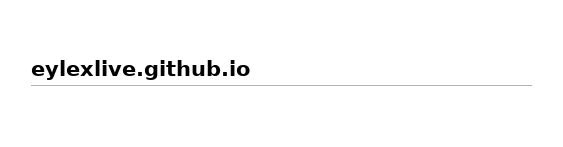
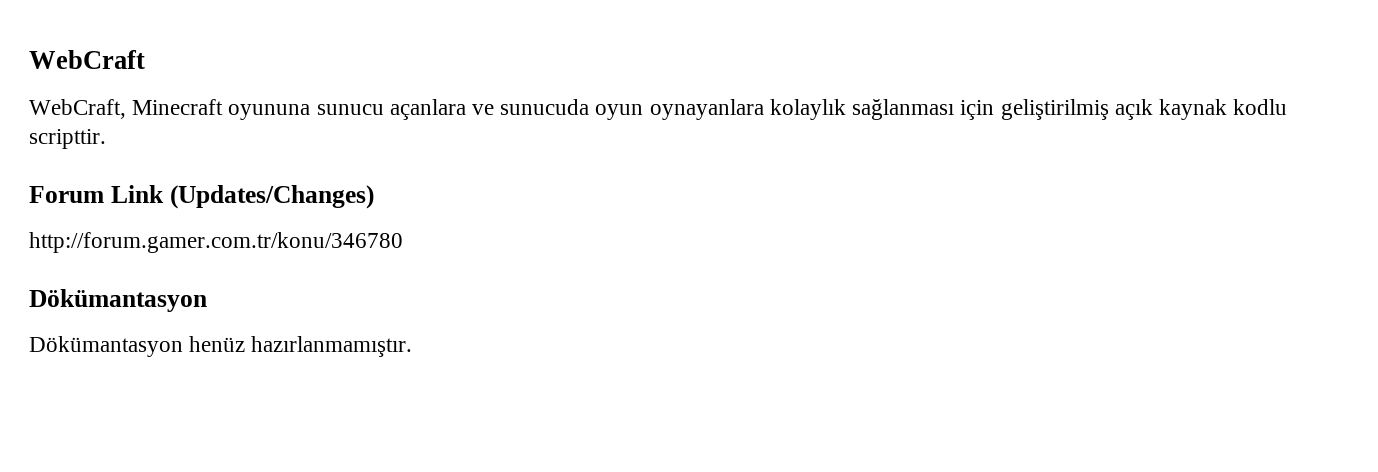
- eylexlive.github.io
+ WebCraft
+ WebCraft, Minecraft oyununa sunucu açanlara ve sunucuda oyun oynayanlara kolaylık sağlanması için geliştirilmiş açık kaynak kodlu scripttir.
+ Forum Link (Updates/Changes)
+ http://forum.gamer.com.tr/konu/346780
+ Dökümantasyon
+ Dökümantasyon henüz hazırlanmamıştır.

